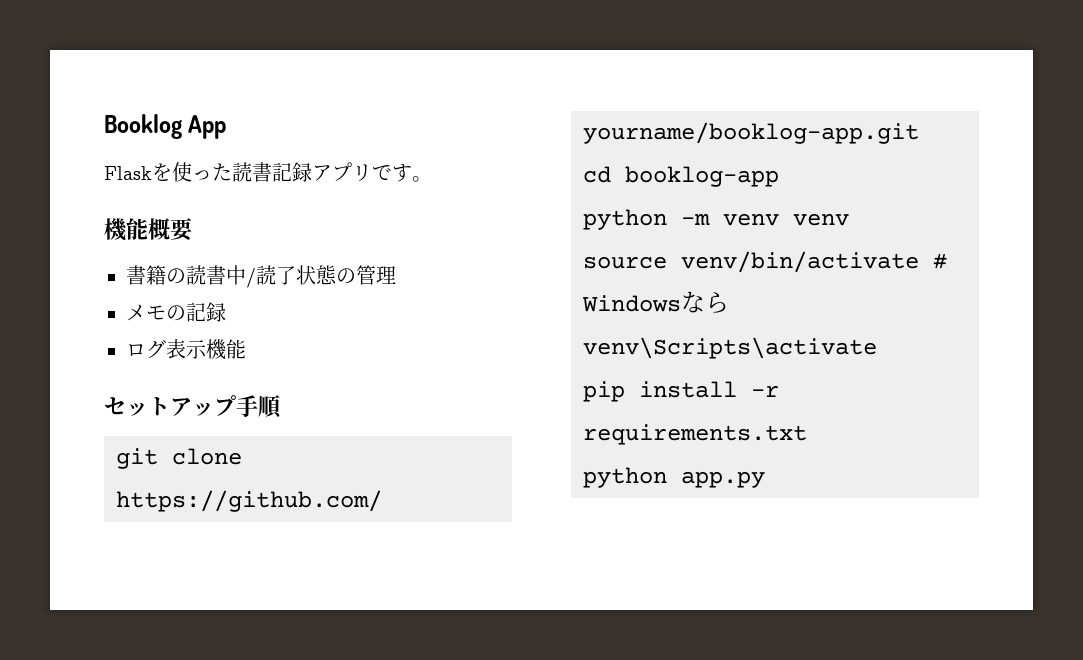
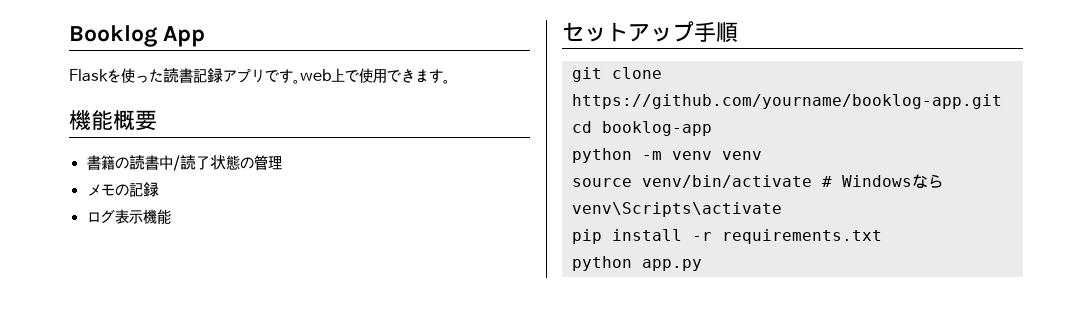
- Flaskを使った読書記録アプリです。
+ Flaskを使った読書記録アプリです。web上で使用できます。

